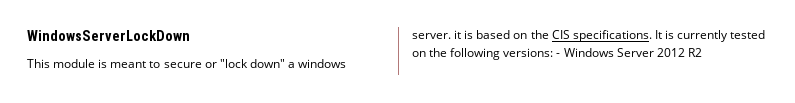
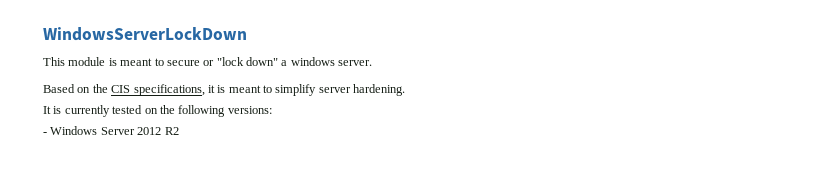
- This module is meant to secure or "lock down" a windows server. it is based on the CIS specifications. It is currently tested on the following versions: - Windows Server 2012 R2
+ This module is meant to secure or "lock down" a windows server.
+ Based on the CIS specifications, it is meant to simplify server hardening.
+ It is currently tested on the following versions:
+ - Windows Server 2012 R2

